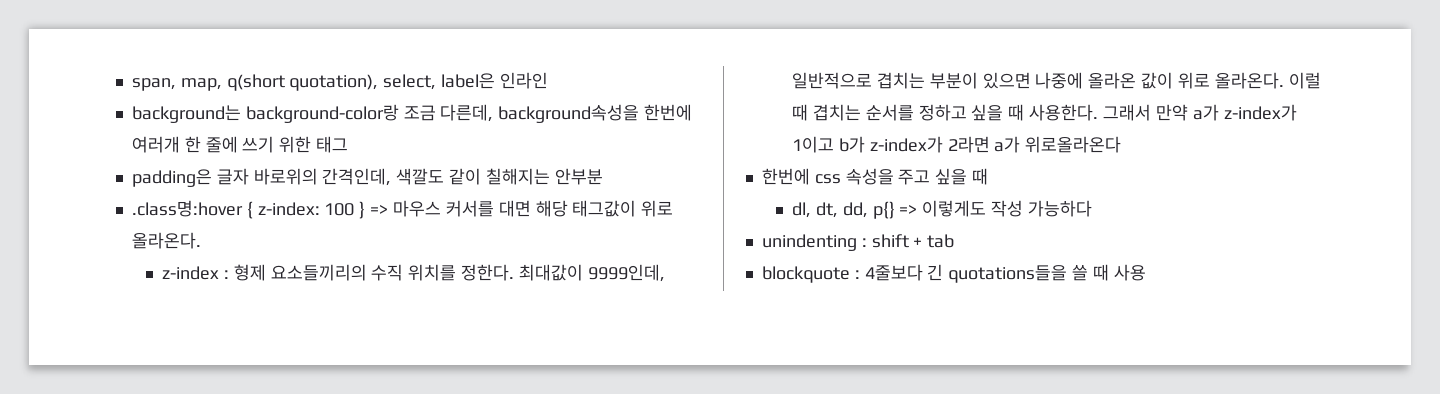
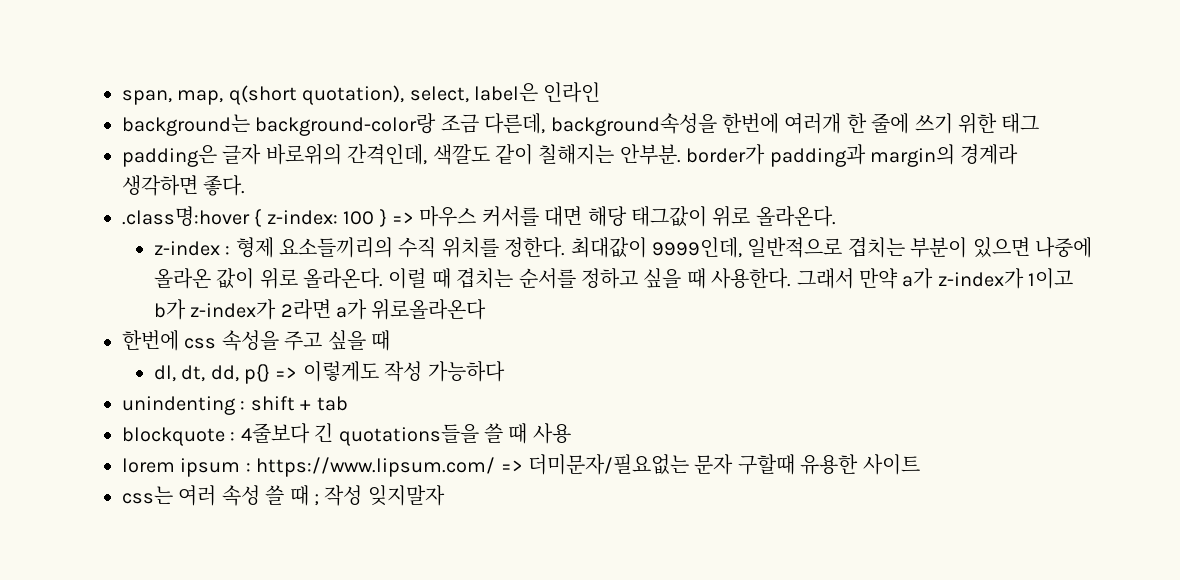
- padding은 글자 바로위의 간격인데, 색깔도 같이 칠해지는 안부분
+ padding은 글자 바로위의 간격인데, 색깔도 같이 칠해지는 안부분. border가 padding과 margin의 경계라 생각하면 좋다.
+ lorem ipsum : https://www.lipsum.com/ => 더미문자/필요없는 문자 구할때 유용한 사이트
+ css는 여러 속성 쓸 때 ; 작성 잊지말자

